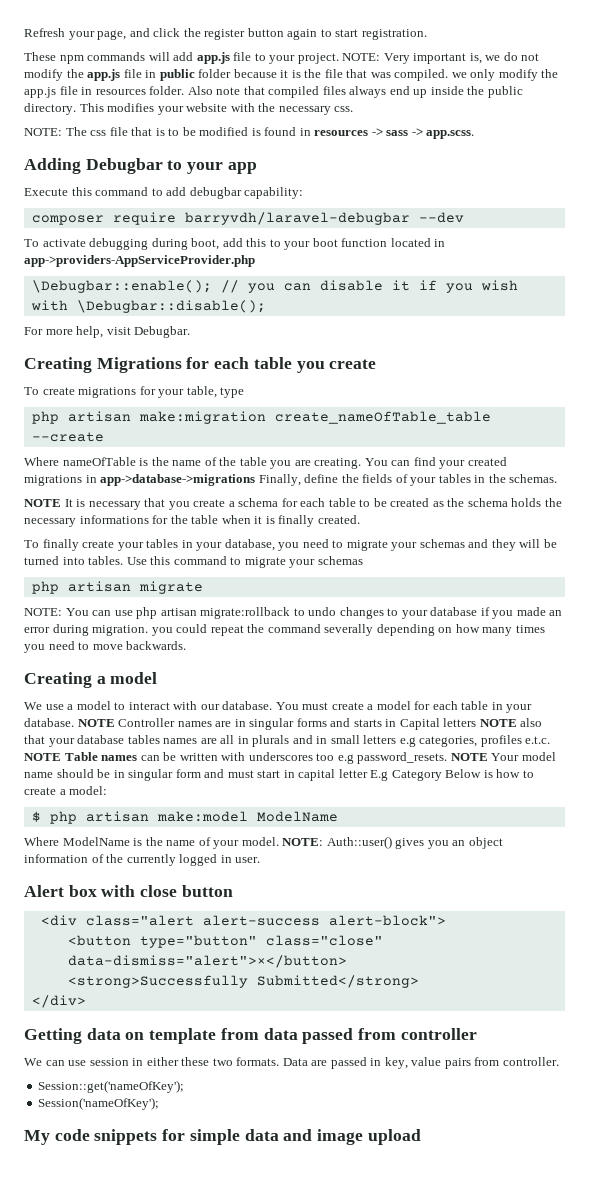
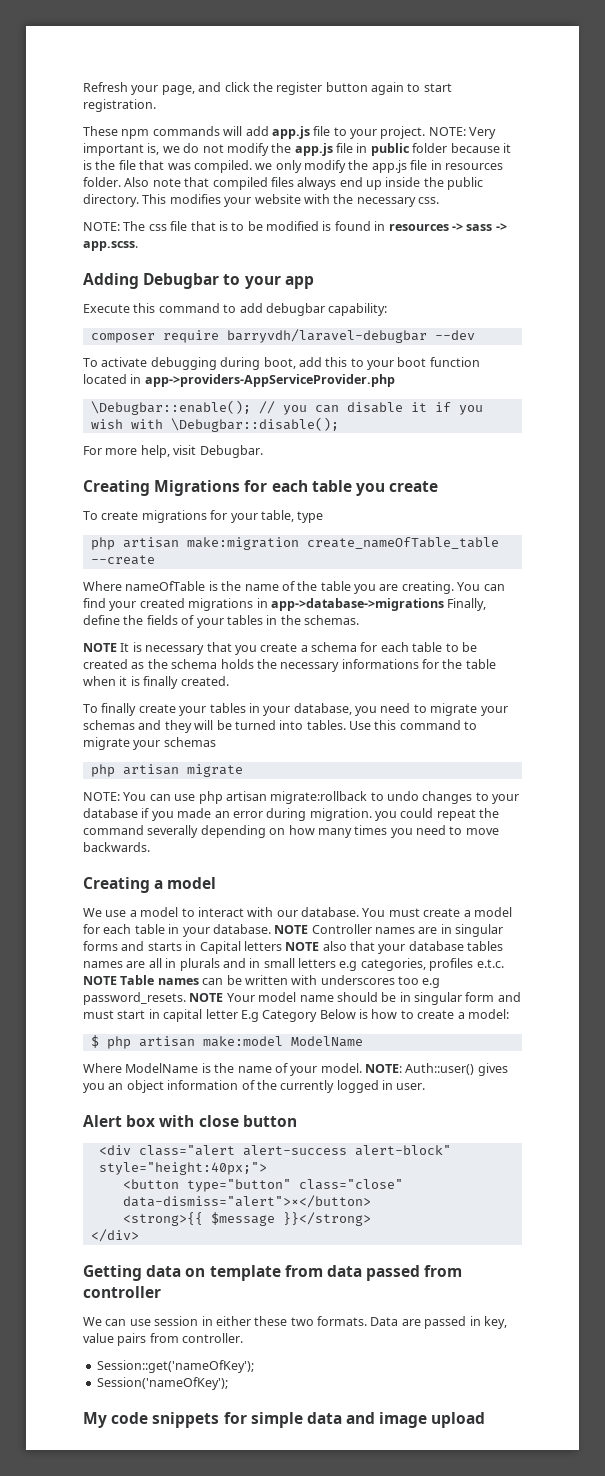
- <div class="alert alert-success alert-block">
+ <div class="alert alert-success alert-block" style="height:40px;">
- <strong>Successfully Submitted</strong>
+ <strong>{{ $message }}</strong>

